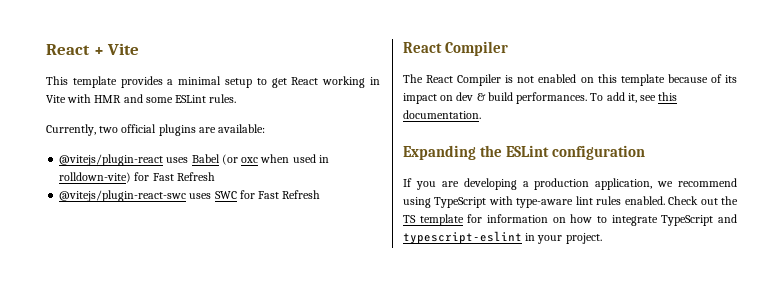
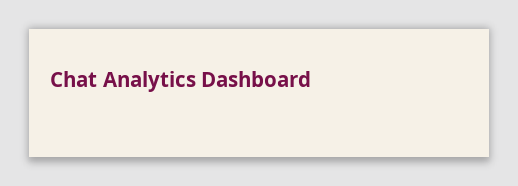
- React + Vite
- This template provides a minimal setup to get React working in Vite with HMR and some ESLint rules.
- Currently, two official plugins are available:
- @vitejs/plugin-react uses Babel (or oxc when used in rolldown-vite) for Fast Refresh
- @vitejs/plugin-react-swc uses SWC for Fast Refresh
- React Compiler
- The React Compiler is not enabled on this template because of its impact on dev & build performances. To add it, see this documentation.
- Expanding the ESLint configuration
- If you are developing a production application, we recommend using TypeScript with type-aware lint rules enabled. Check out the TS template for information on how to integrate TypeScript and typescript-eslint in your project.
+ Chat Analytics Dashboard

